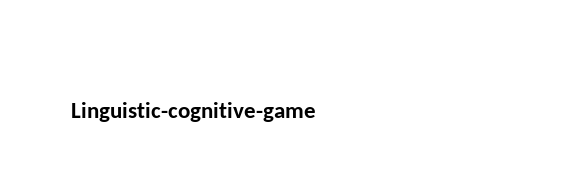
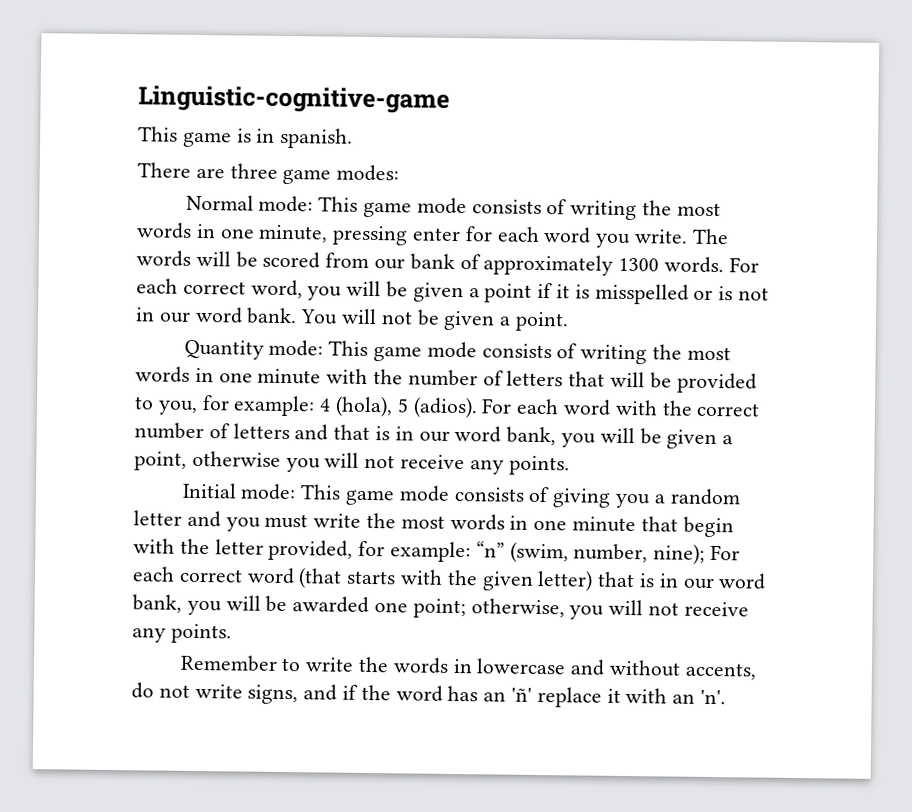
+ This game is in spanish.
+ There are three game modes:
+ Normal mode: This game mode consists of writing the most words in one minute, pressing enter for each word you write. The words will be scored from our bank of approximately 1300 words. For each correct word, you will be given a point if it is misspelled or is not in our word bank. You will not be given a point.
+ Quantity mode: This game mode consists of writing the most words in one minute with the number of letters that will be provided to you, for example: 4 (hola), 5 (adios). For each word with the correct number of letters and that is in our word bank, you will be given a point, otherwise you will not receive any points.
+ Initial mode: This game mode consists of giving you a random letter and you must write the most words in one minute that begin with the letter provided, for example: “n” (swim, number, nine); For each correct word (that starts with the given letter) that is in our word bank, you will be awarded one point; otherwise, you will not receive any points.
+ Remember to write the words in lowercase and without accents, do not write signs, and if the word has an 'ñ' replace it with an 'n'.

